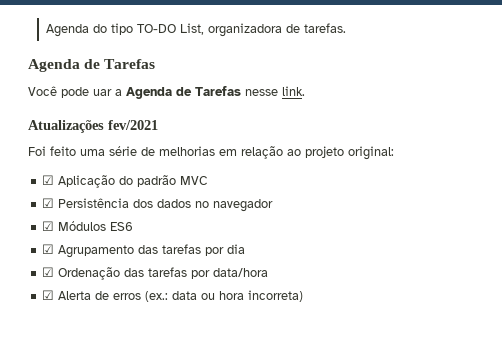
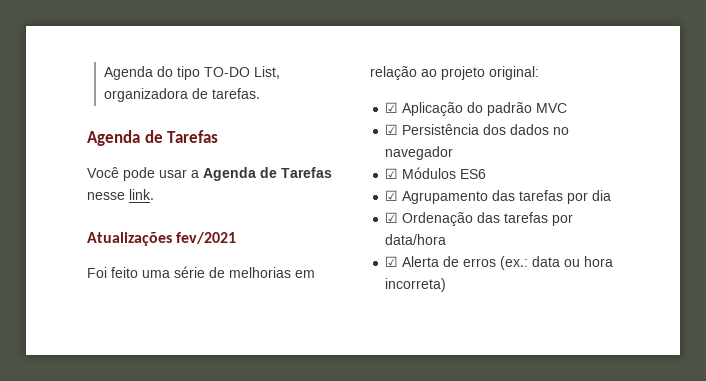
- Você pode uar a Agenda de Tarefas nesse link.
+ Você pode usar a Agenda de Tarefas nesse link.

